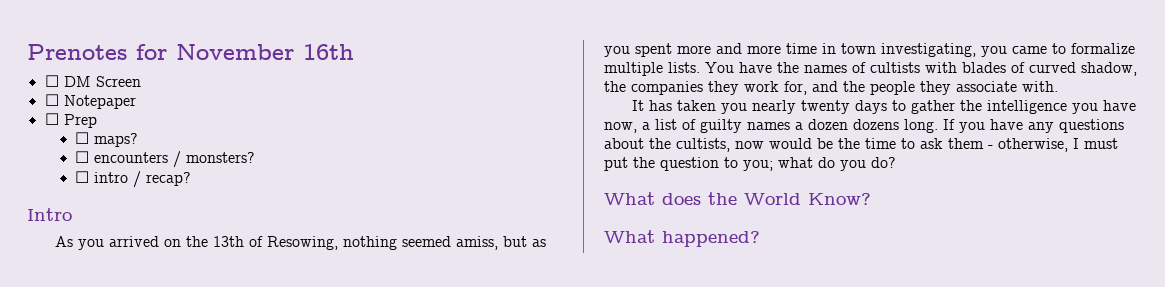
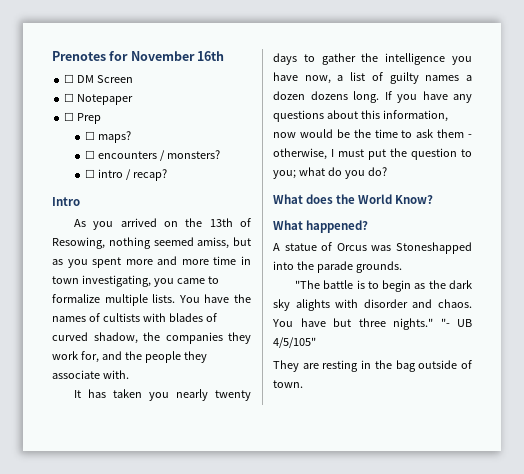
- If you have any questions about the cultists, now would be the time to ask them - otherwise, I must put the question to you; what do you do?
+ If you have any questions about this information, now would be the time to ask them - otherwise, I must put the question to you; what do you do?
+ A statue of Orcus was Stoneshapped into the parade grounds.
+ "The battle is to begin as the dark sky alights with disorder and chaos. You have but three nights." "- UB 4/5/105"
+ They are resting in the bag outside of town.

